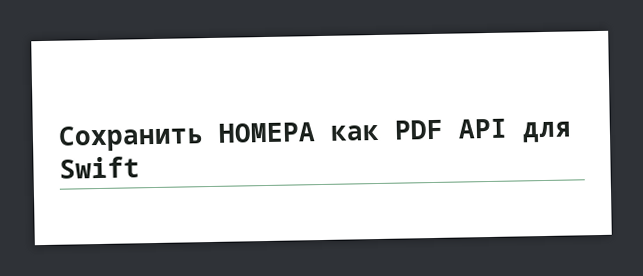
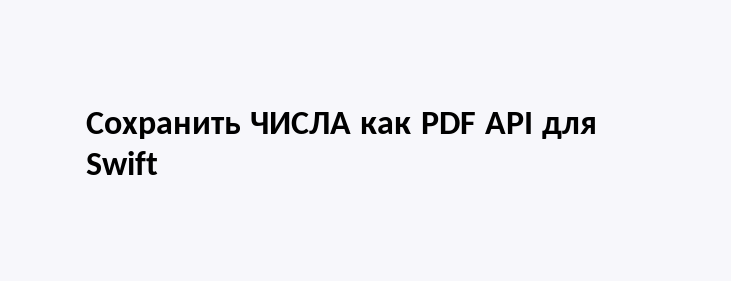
- Сохранить НОМЕРА как PDF API для Swift
+ Сохранить ЧИСЛА как PDF API для Swift

